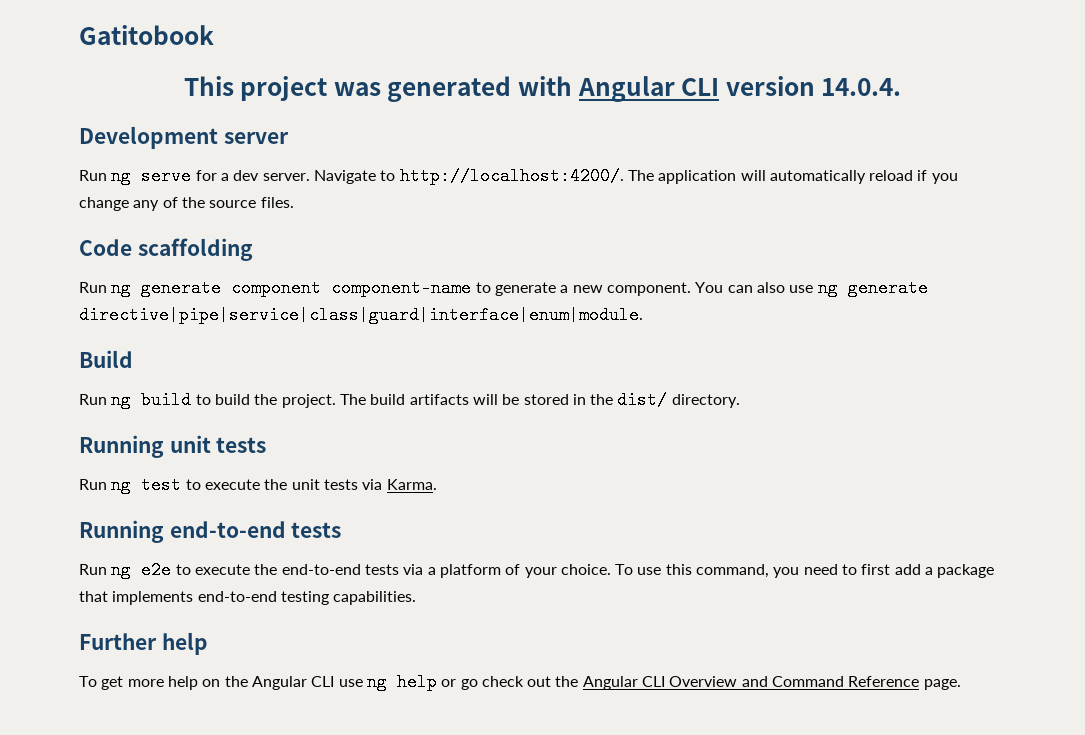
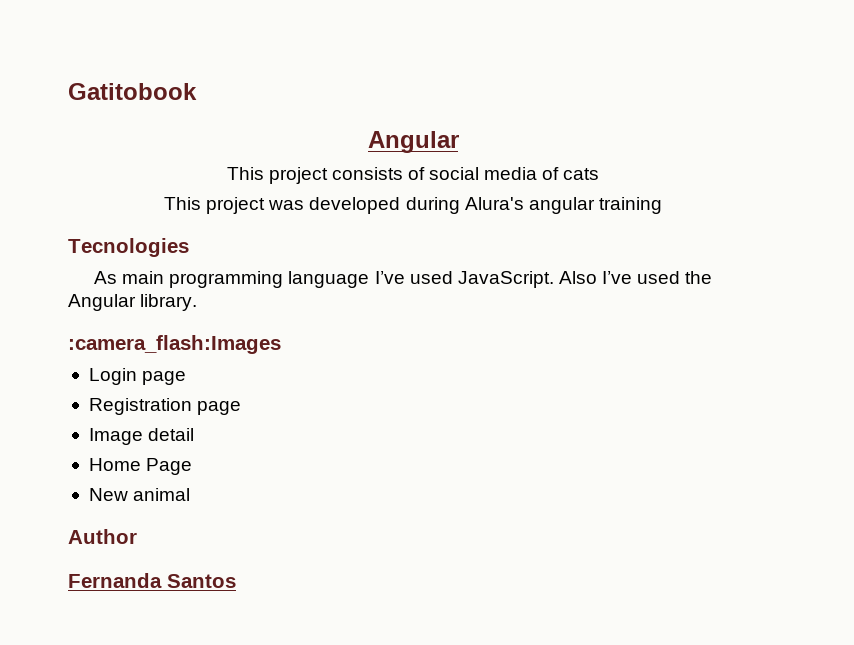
  Gatitobook
- This project was generated with Angular CLI version 14.0.4.
- Development server
- Run ng serve for a dev server. Navigate to http://localhost:4200/. The application will automatically reload if you change any of the source files.
- Code scaffolding
- Run ng generate component component-name to generate a new component. You can also use ng generate directive|pipe|service|class|guard|interface|enum|module.
- Build
- Run ng build to build the project. The build artifacts will be stored in the dist/ directory.
- Running unit tests
- Run ng test to execute the unit tests via Karma.
- Running end-to-end tests
- Run ng e2e to execute the end-to-end tests via a platform of your choice. To use this command, you need to first add a package that implements end-to-end testing capabilities.
- Further help
- To get more help on the Angular CLI use ng help or go check out the Angular CLI Overview and Command Reference page.
+ Angular
+ This project consists of social media of cats
+ This project was developed during Alura's angular training
+ Tecnologies
+ As main programming language I’ve used JavaScript. Also I’ve used the Angular library.
+ :camera_flash:Images
+ Login page
+ Registration page
+ Image detail
+ Home Page
+ New animal
+ Author
+ Fernanda Santos

